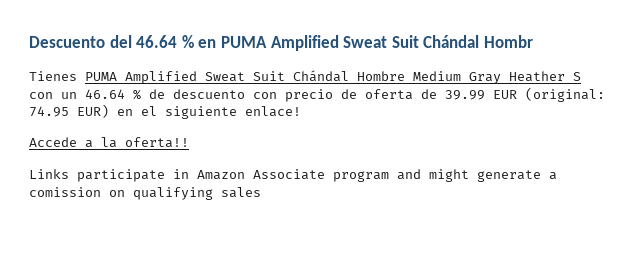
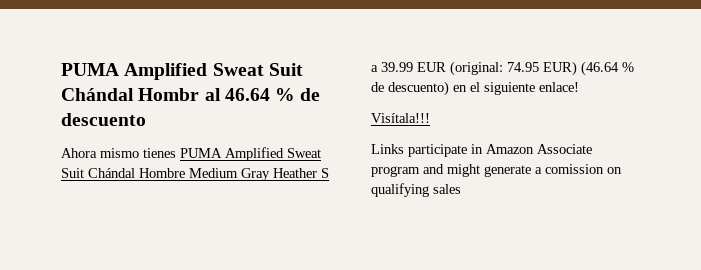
- Descuento del 46.64 % en PUMA Amplified Sweat Suit Chándal Hombr
- Tienes PUMA Amplified Sweat Suit Chándal Hombre Medium Gray Heather S con un 46.64 % de descuento con precio de oferta de 39.99 EUR (original: 74.95 EUR) en el siguiente enlace!
+ PUMA Amplified Sweat Suit Chándal Hombr al 46.64 % de descuento
+ Ahora mismo tienes PUMA Amplified Sweat Suit Chándal Hombre Medium Gray Heather S a 39.99 EUR (original: 74.95 EUR) (46.64 % de descuento) en el siguiente enlace!
- Accede a la oferta!!
+ Visítala!!!

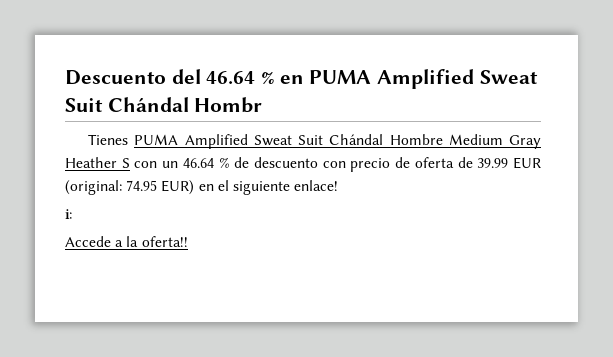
- PUMA Amplified Sweat Suit Chándal Hombr al 46.64 % de descuento
- Ahora mismo tienes PUMA Amplified Sweat Suit Chándal Hombre Medium Gray Heather S a 39.99 EUR (original: 74.95 EUR) (46.64 % de descuento) en el siguiente enlace!
+ Descuento del 46.64 % en PUMA Amplified Sweat Suit Chándal Hombr
+ Tienes PUMA Amplified Sweat Suit Chándal Hombre Medium Gray Heather S con un 46.64 % de descuento con precio de oferta de 39.99 EUR (original: 74.95 EUR) en el siguiente enlace!
- Visítala!!!
- Links participate in Amazon Associate program and might generate a comission on qualifying sales
+ ℹ:
+ Accede a la oferta!!

